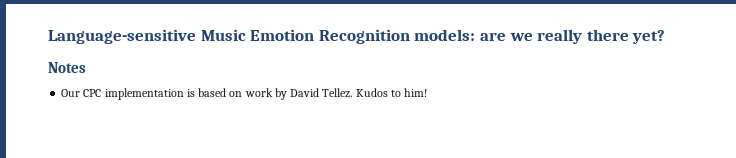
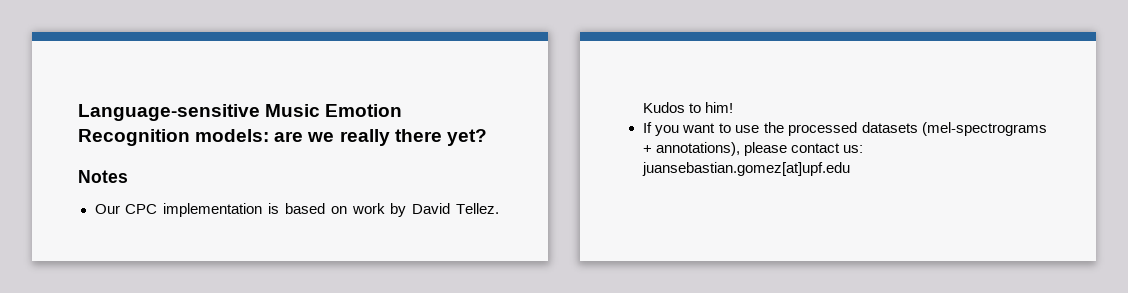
+ If you want to use the processed datasets (mel-spectrograms + annotations), please contact us: juansebastian.gomez[at]upf.edu

